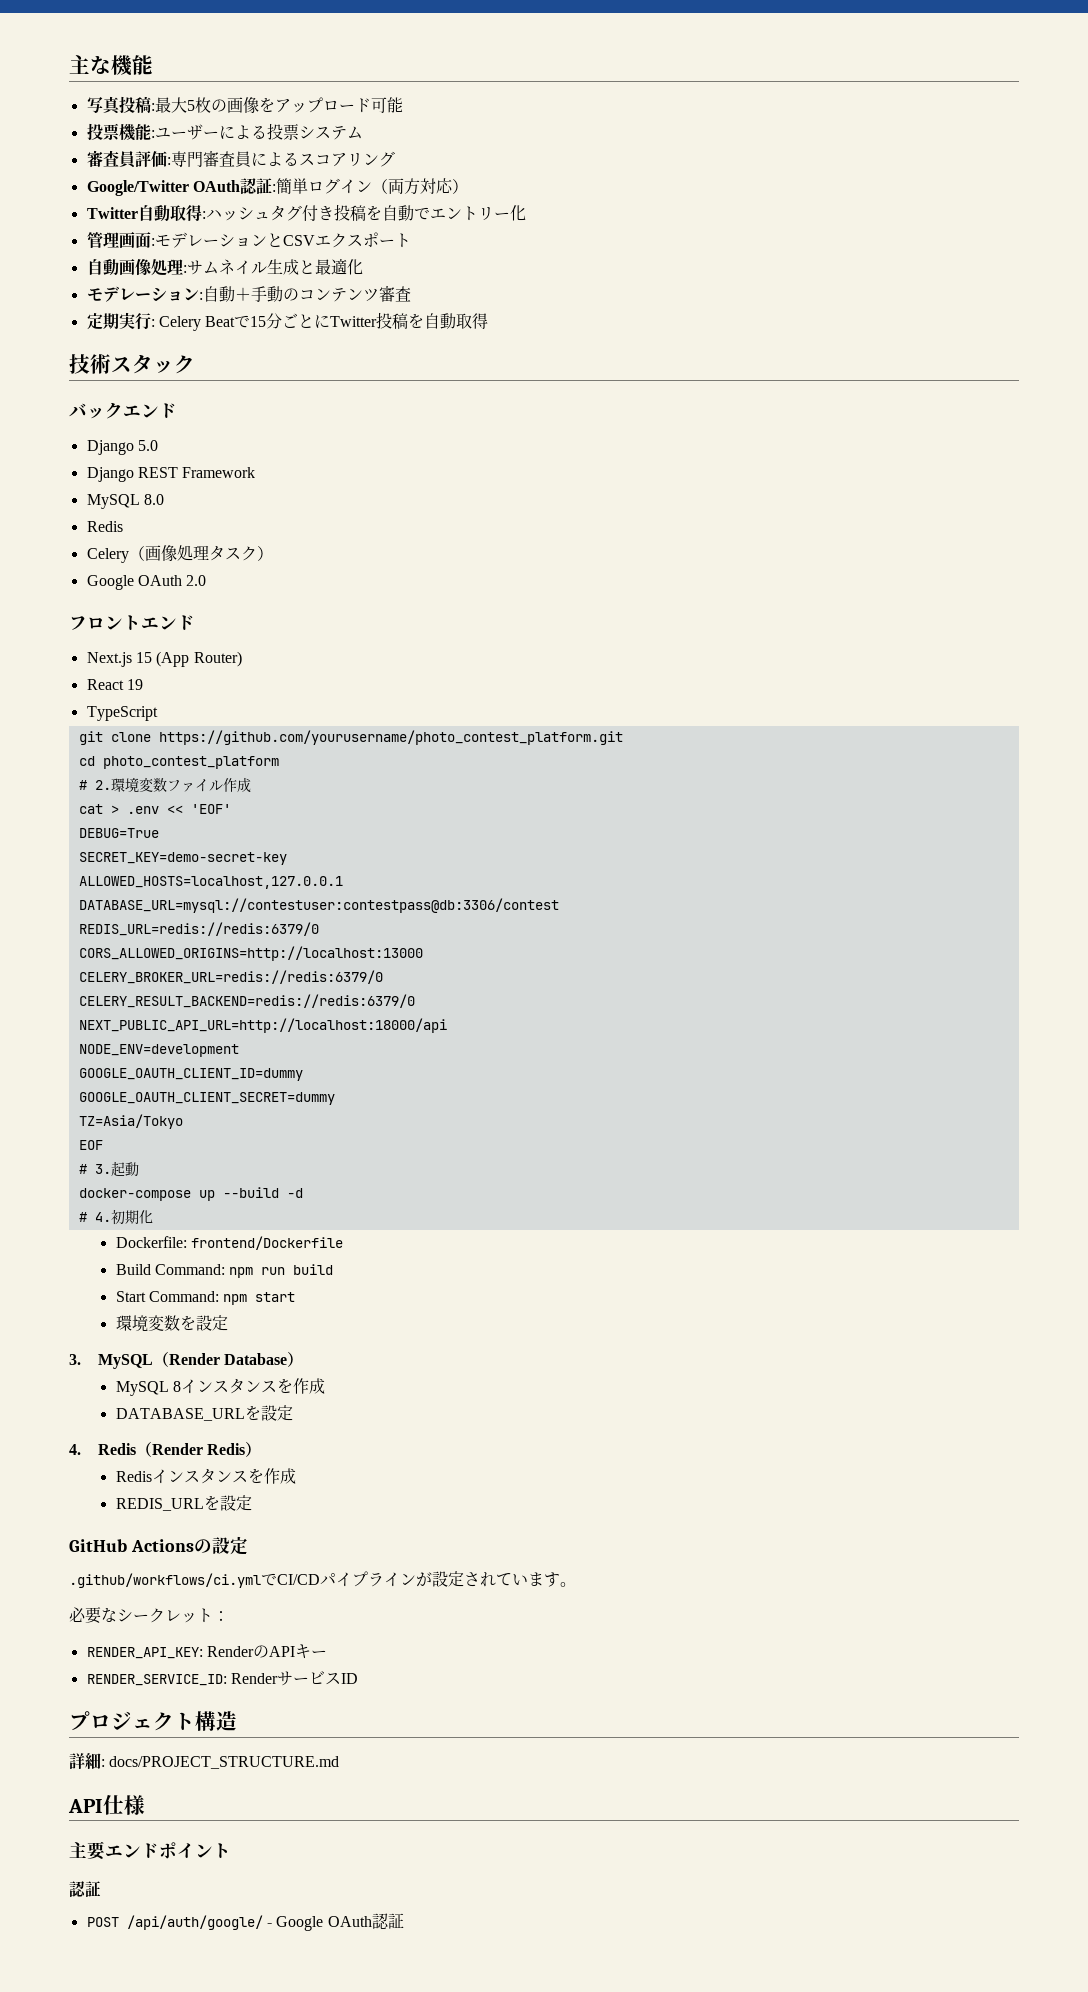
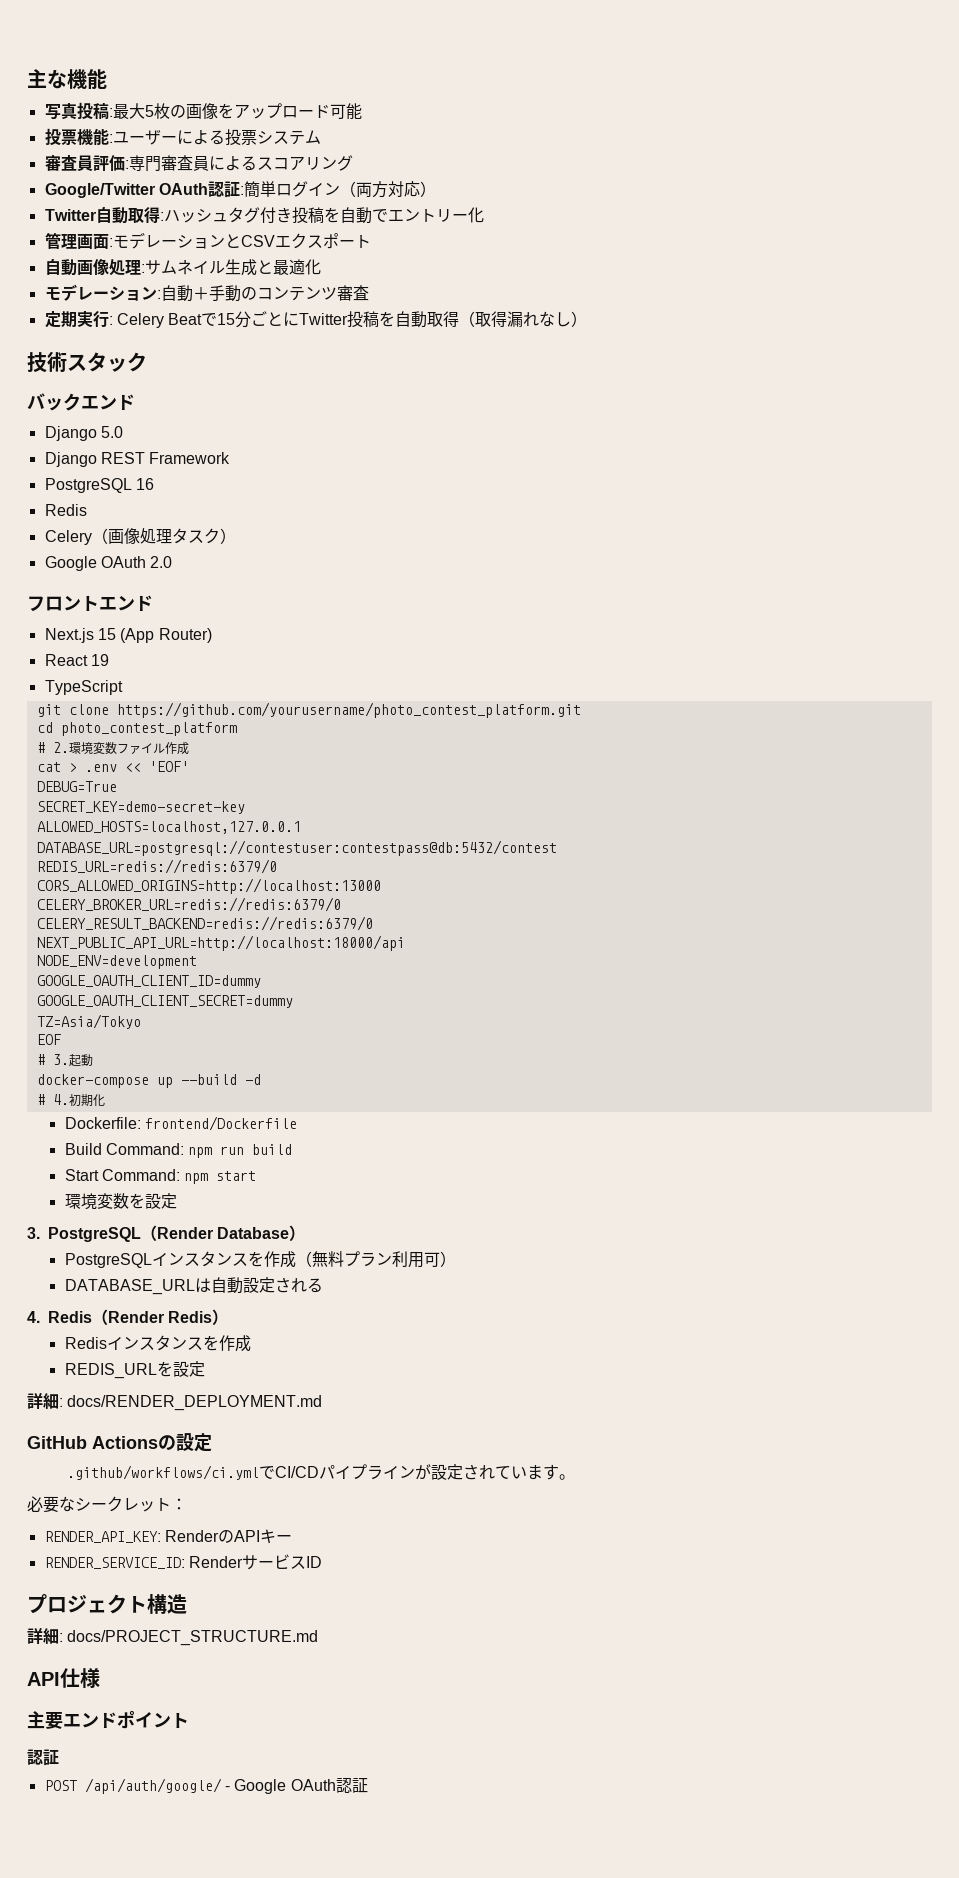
- 定期実行: Celery Beatで15分ごとにTwitter投稿を自動取得
+ 定期実行: Celery Beatで15分ごとにTwitter投稿を自動取得（取得漏れなし）
- MySQL 8.0
+ PostgreSQL 16
- DATABASE_URL=mysql://contestuser:contestpass@db:3306/contest
+ DATABASE_URL=postgresql://contestuser:contestpass@db:5432/contest
- 3. MySQL（Render Database）
+ 3. PostgreSQL（Render Database）
- MySQL 8インスタンスを作成
+ PostgreSQLインスタンスを作成（無料プラン利用可）
- DATABASE_URLを設定
+ DATABASE_URLは自動設定される
+ 詳細: docs/RENDER_DEPLOYMENT.md

